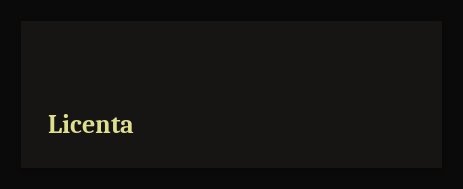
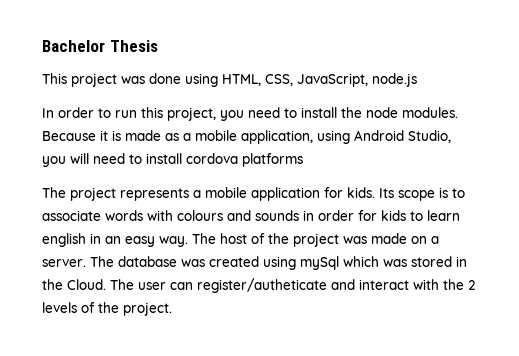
- Licenta
+ Bachelor Thesis
+ This project was done using HTML, CSS, JavaScript, node.js
+ In order to run this project, you need to install the node modules. Because it is made as a mobile application, using Android Studio, you will need to install cordova platforms
+ The project represents a mobile application for kids. Its scope is to associate words with colours and sounds in order for kids to learn english in an easy way. The host of the project was made on a server. The database was created using mySql which was stored in the Cloud. The user can register/autheticate and interact with the 2 levels of the project.

